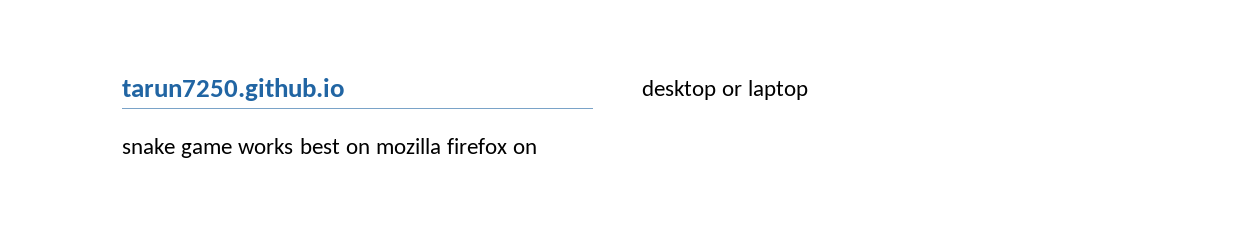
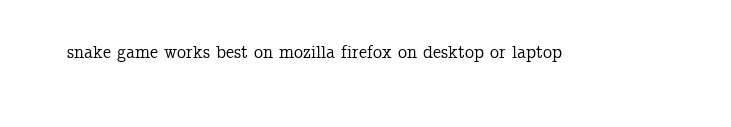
- tarun7250.github.io

